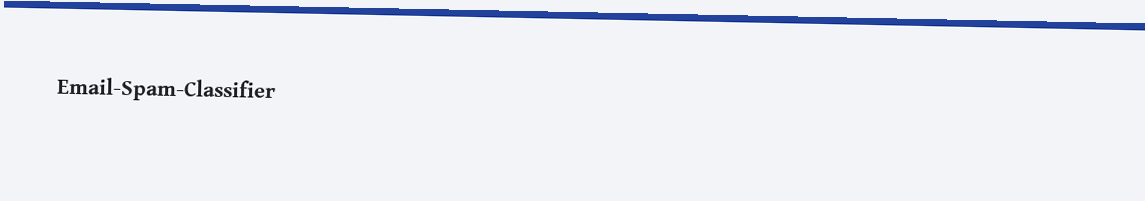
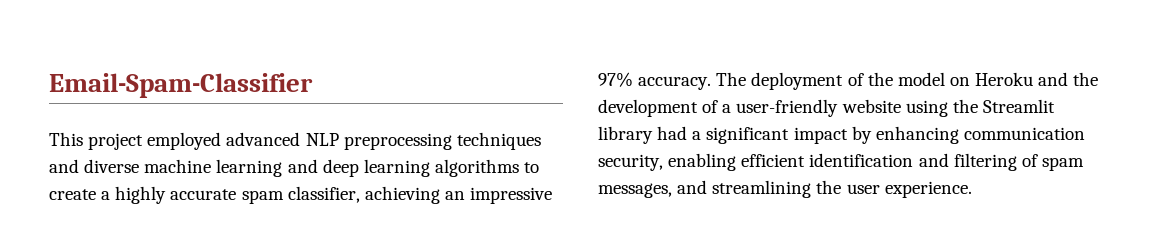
+ This project employed advanced NLP preprocessing techniques and diverse machine learning and deep learning algorithms to create a highly accurate spam classifier, achieving an impressive 97% accuracy. The deployment of the model on Heroku and the development of a user-friendly website using the Streamlit library had a significant impact by enhancing communication security, enabling efficient identification and filtering of spam messages, and streamlining the user experience.

